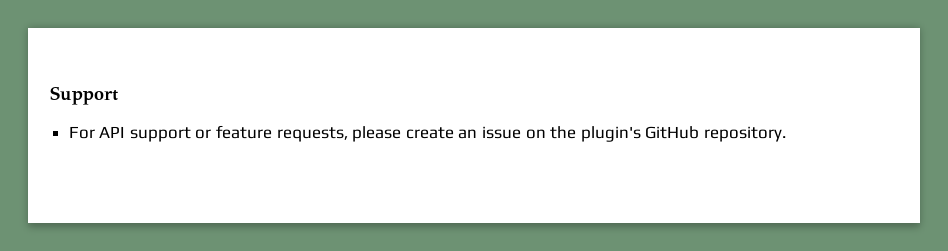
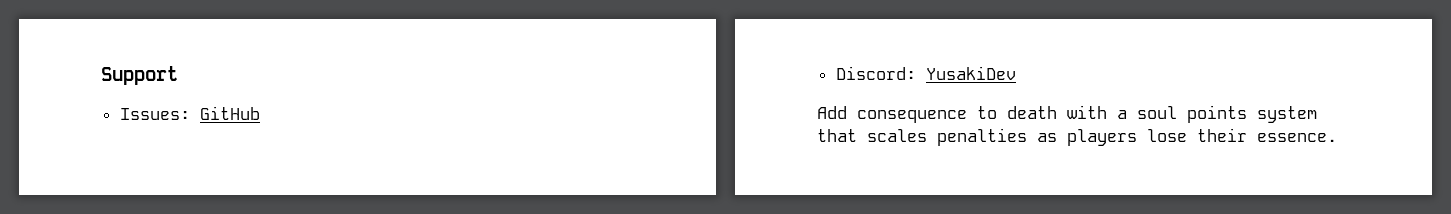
- For API support or feature requests, please create an issue on the plugin's GitHub repository.
+ Issues: GitHub
+ Discord: YusakiDev
+ Add consequence to death with a soul points system that scales penalties as players lose their essence.

